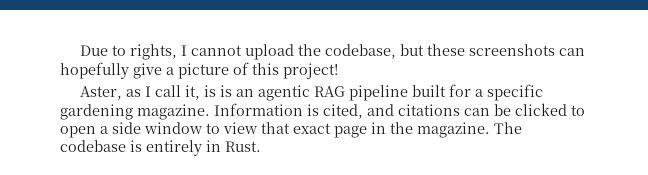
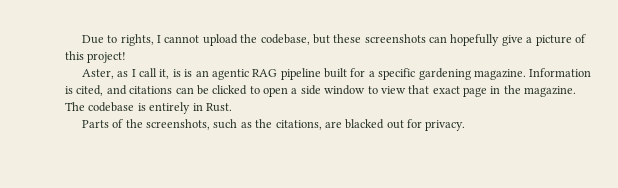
+ Parts of the screenshots, such as the citations, are blacked out for privacy.

